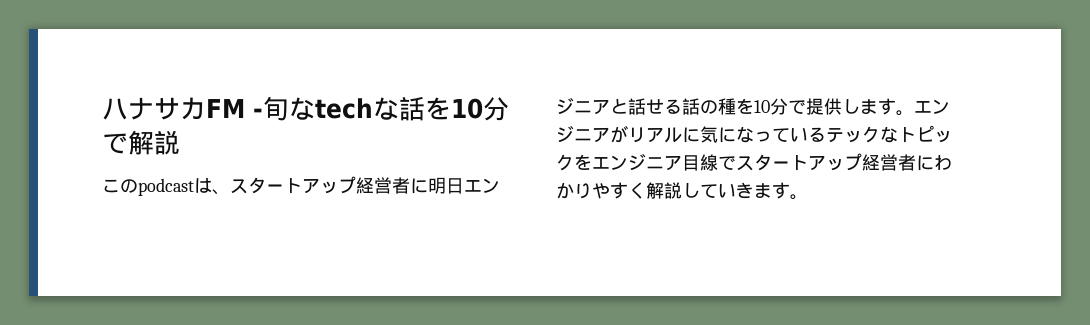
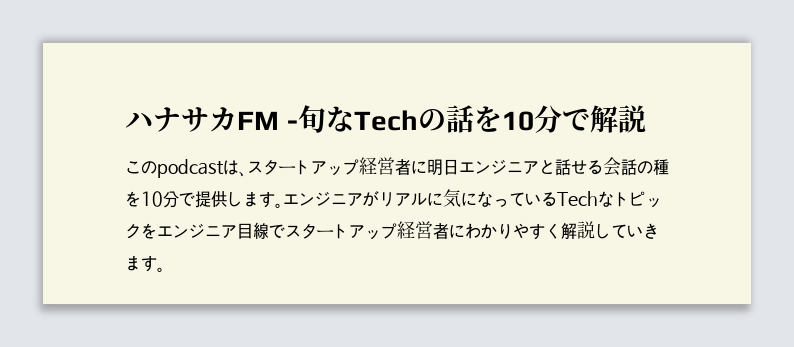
- ハナサカFM -旬なtechな話を10分で解説
+ ハナサカFM -旬なTechの話を10分で解説
- このpodcastは、スタートアップ経営者に明日エンジニアと話せる話の種を10分で提供します。
+ このpodcastは、スタートアップ経営者に明日エンジニアと話せる会話の種を10分で提供します。
- エンジニアがリアルに気になっているテックなトピックをエンジニア目線でスタートアップ経営者にわかりやすく解説していきます。
+ エンジニアがリアルに気になっているTechなトピックをエンジニア目線でスタートアップ経営者にわかりやすく解説していきます。

